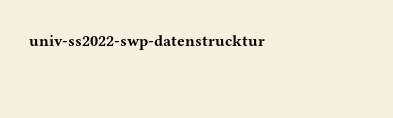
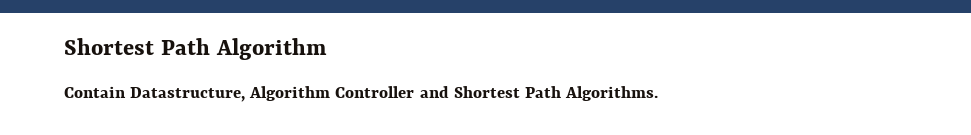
- univ-ss2022-swp-datenstrucktur
+ Shortest Path Algorithm
+ Contain Datastructure, Algorithm Controller and Shortest Path Algorithms.

